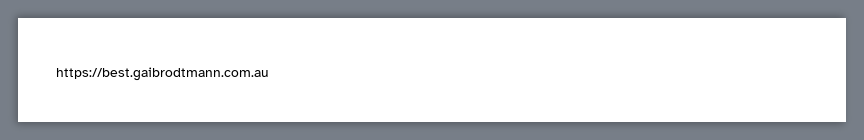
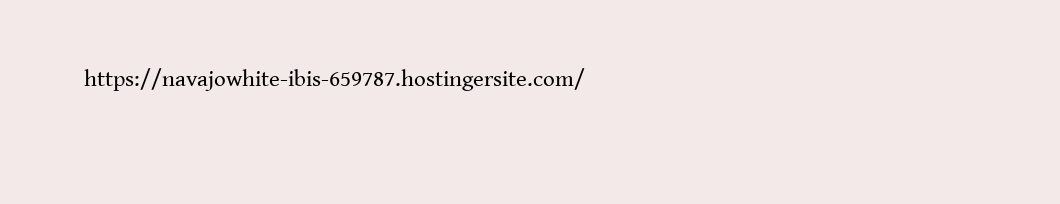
- https://best.gaibrodtmann.com.au
+ https://navajowhite-ibis-659787.hostingersite.com/

